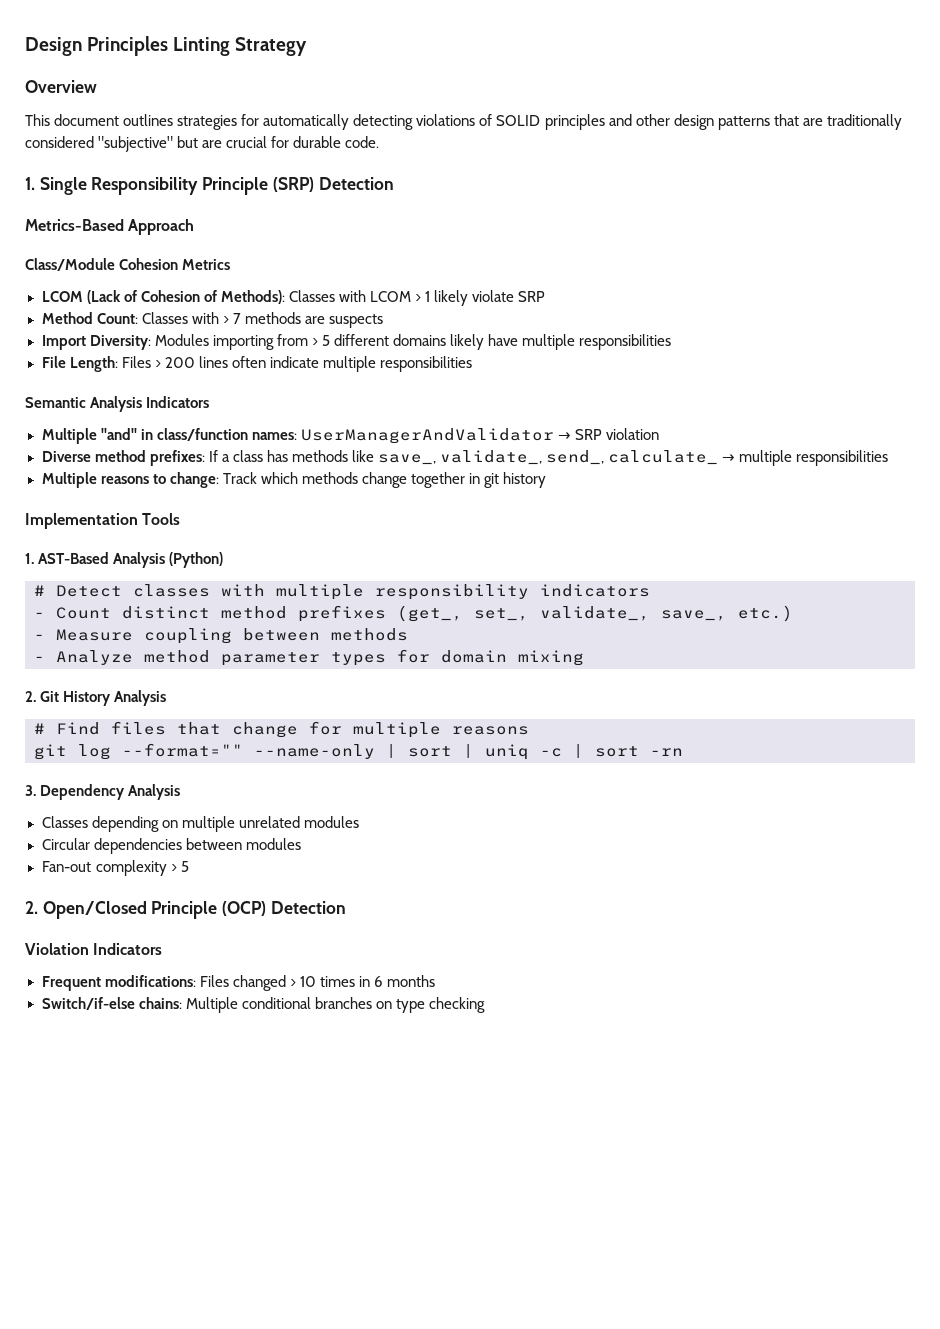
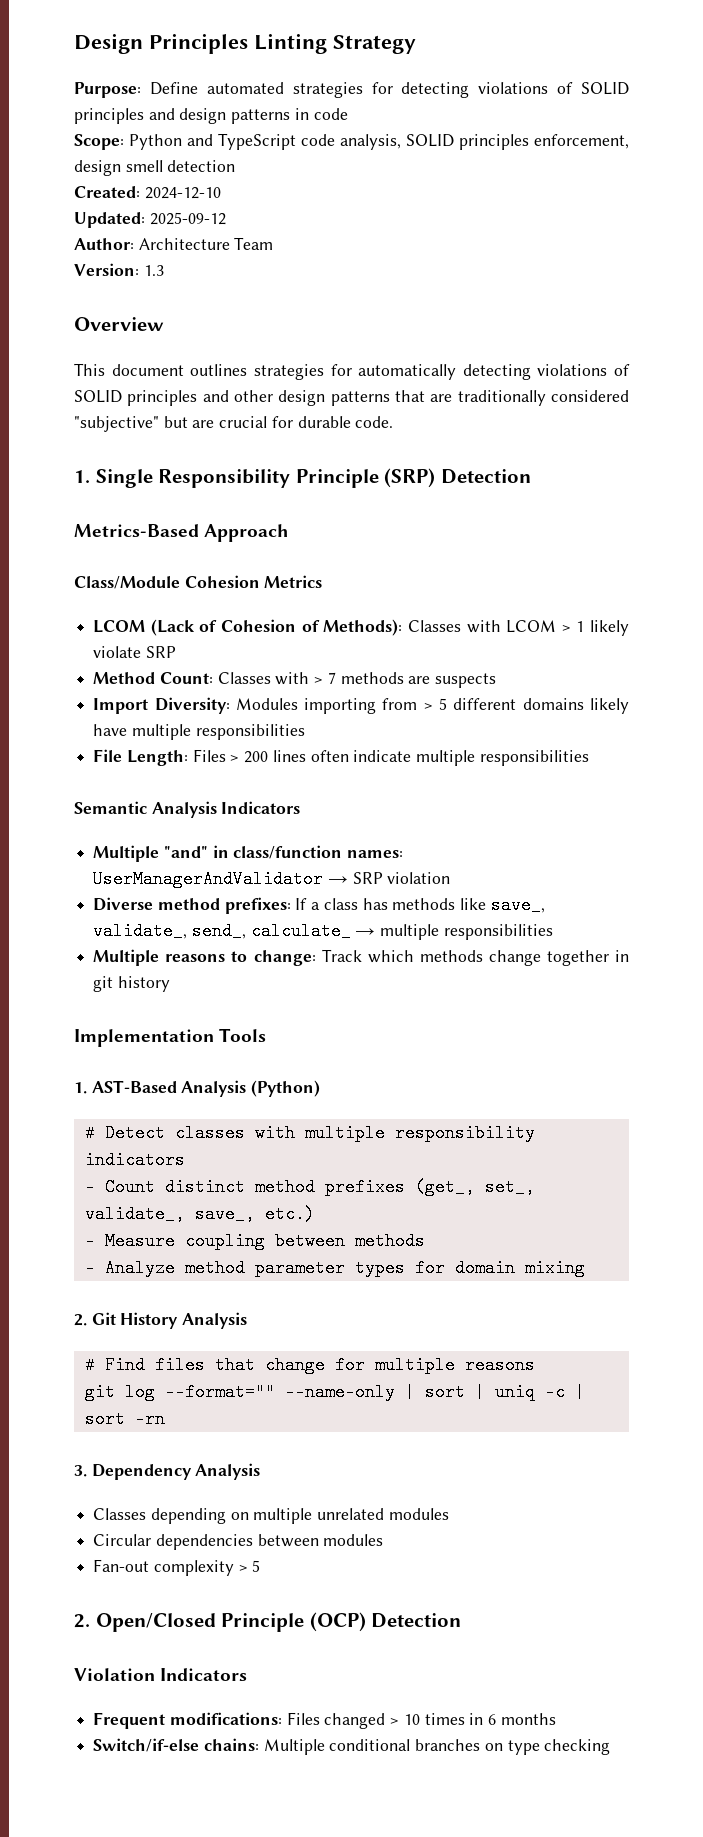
+ Purpose: Define automated strategies for detecting violations of SOLID principles and design patterns in code
+ Scope: Python and TypeScript code analysis, SOLID principles enforcement, design smell detection
+ Created: 2024-12-10
+ Updated: 2025-09-12
+ Author: Architecture Team
+ Version: 1.3

